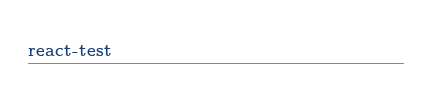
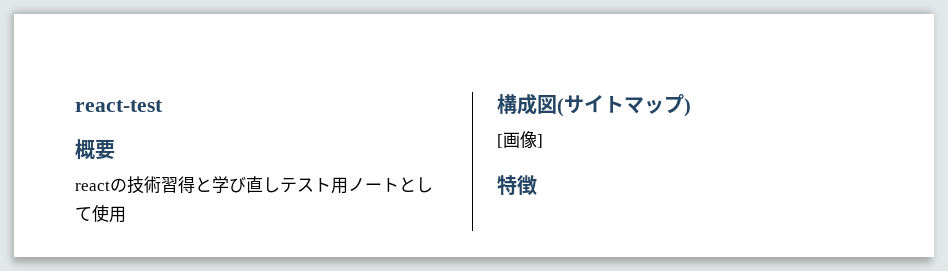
+ 概要
+ reactの技術習得と学び直しテスト用ノートとして使用
+ 構成図(サイトマップ)
+ [画像]
+ 特徴

